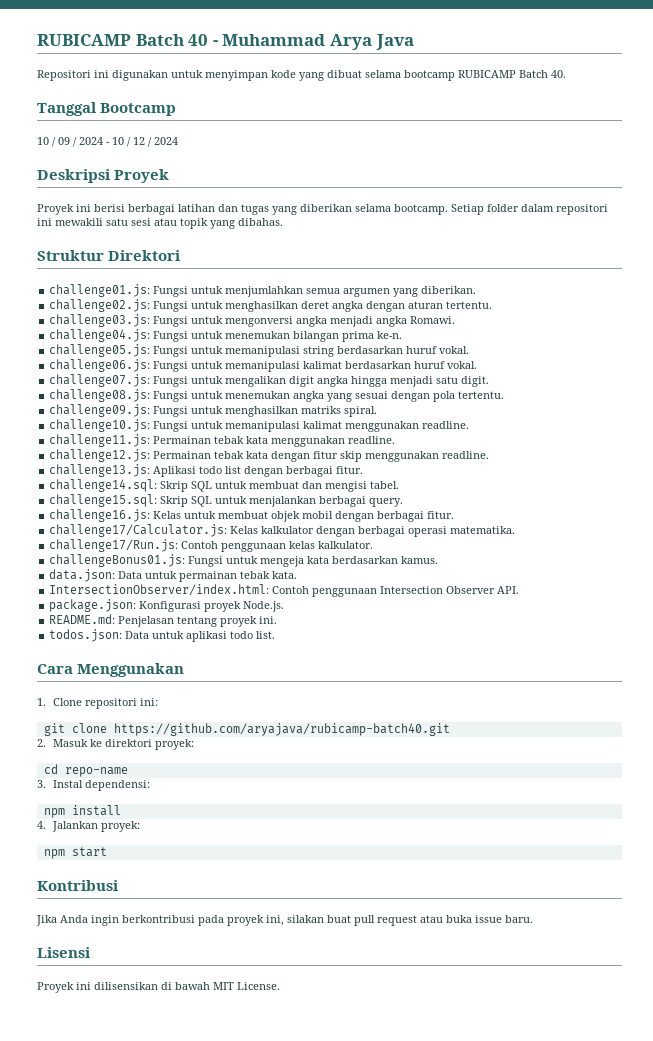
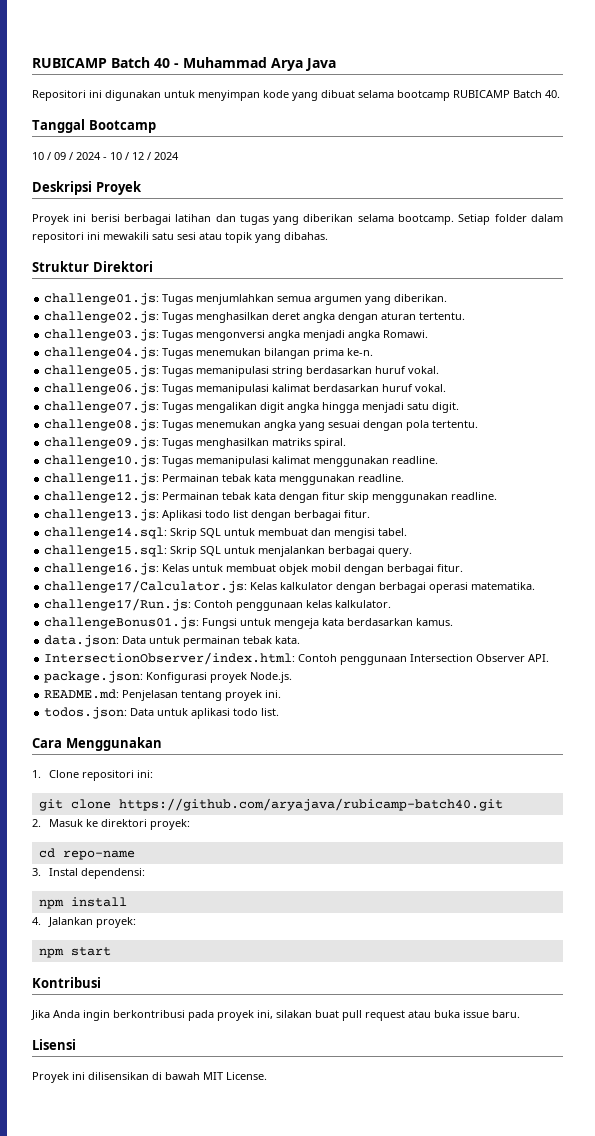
- challenge01.js: Fungsi untuk menjumlahkan semua argumen yang diberikan.
+ challenge01.js: Tugas menjumlahkan semua argumen yang diberikan.
- challenge02.js: Fungsi untuk menghasilkan deret angka dengan aturan tertentu.
+ challenge02.js: Tugas menghasilkan deret angka dengan aturan tertentu.
- challenge03.js: Fungsi untuk mengonversi angka menjadi angka Romawi.
+ challenge03.js: Tugas mengonversi angka menjadi angka Romawi.
- challenge04.js: Fungsi untuk menemukan bilangan prima ke-n.
+ challenge04.js: Tugas menemukan bilangan prima ke-n.
- challenge05.js: Fungsi untuk memanipulasi string berdasarkan huruf vokal.
+ challenge05.js: Tugas memanipulasi string berdasarkan huruf vokal.
- challenge06.js: Fungsi untuk memanipulasi kalimat berdasarkan huruf vokal.
+ challenge06.js: Tugas memanipulasi kalimat berdasarkan huruf vokal.
- challenge07.js: Fungsi untuk mengalikan digit angka hingga menjadi satu digit.
+ challenge07.js: Tugas mengalikan digit angka hingga menjadi satu digit.
- challenge08.js: Fungsi untuk menemukan angka yang sesuai dengan pola tertentu.
+ challenge08.js: Tugas menemukan angka yang sesuai dengan pola tertentu.
- challenge09.js: Fungsi untuk menghasilkan matriks spiral.
+ challenge09.js: Tugas menghasilkan matriks spiral.
- challenge10.js: Fungsi untuk memanipulasi kalimat menggunakan readline.
+ challenge10.js: Tugas memanipulasi kalimat menggunakan readline.

